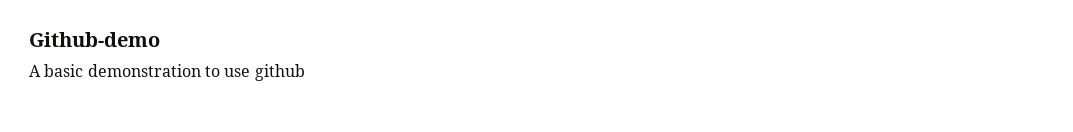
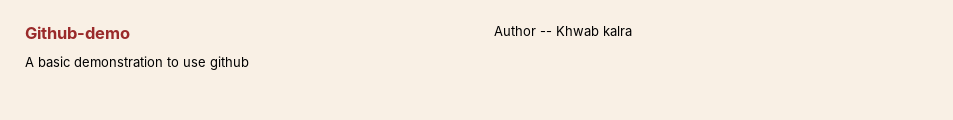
+ Author -- Khwab kalra

